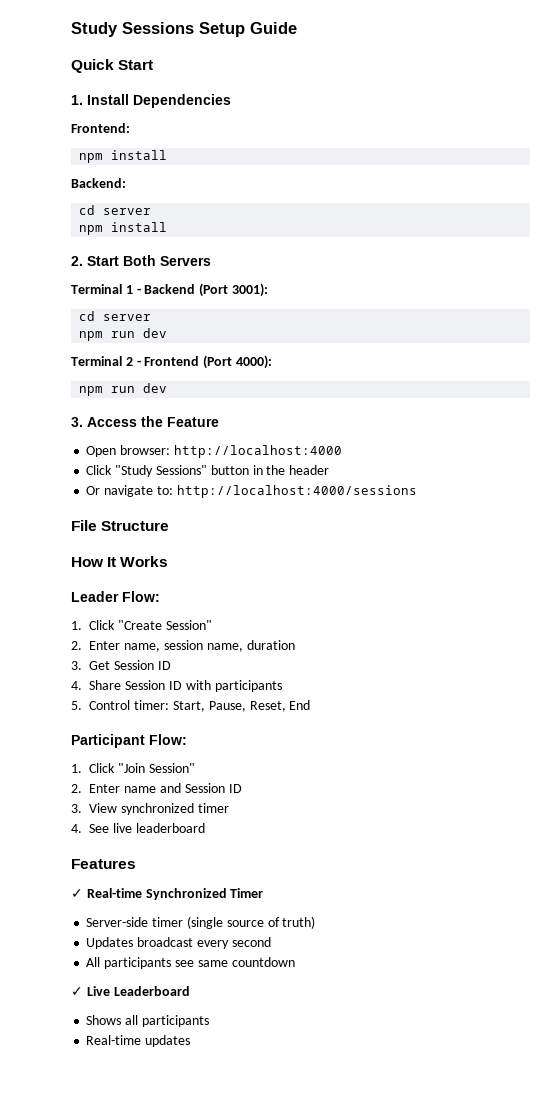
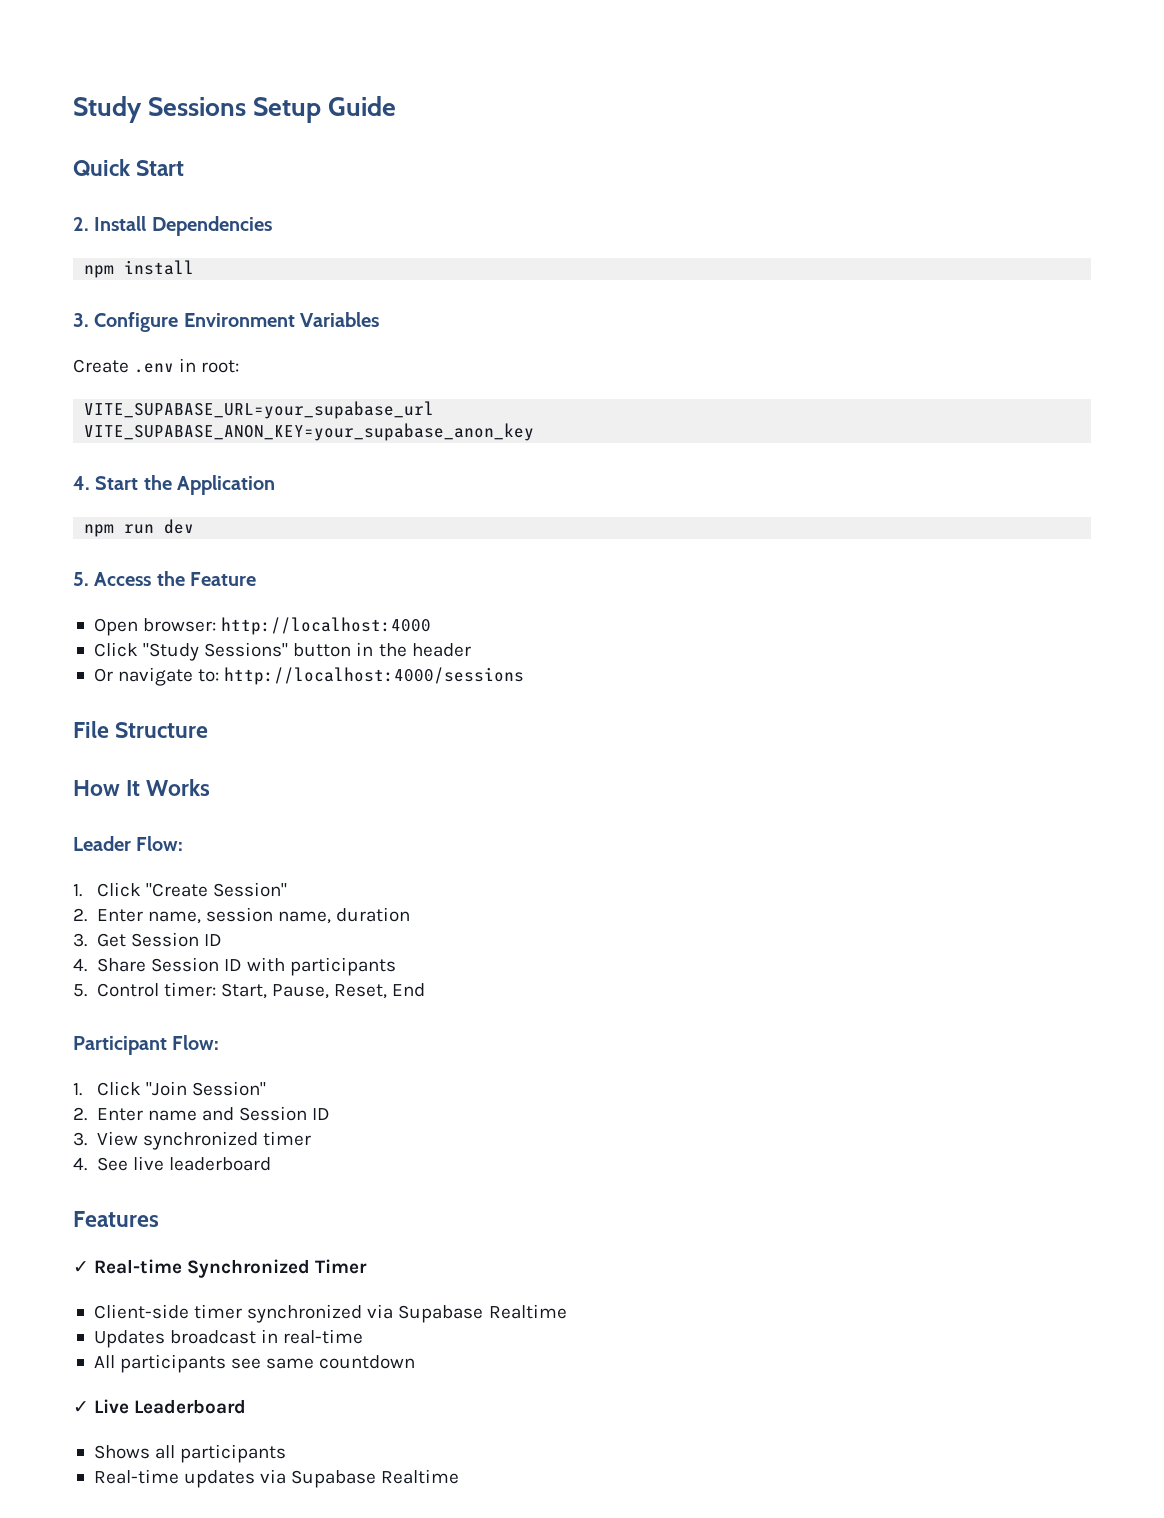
- 1. Install Dependencies
+ 2. Install Dependencies
- Frontend:
  npm install
- Backend:
- cd server
- npm install
- 2. Start Both Servers
- Terminal 1 - Backend (Port 3001):
- cd server
+ 3. Configure Environment Variables
+ Create .env in root:
+ VITE_SUPABASE_URL=your_supabase_url
+ VITE_SUPABASE_ANON_KEY=your_supabase_anon_key
+ 4. Start the Application
  npm run dev
- Terminal 2 - Frontend (Port 4000):
- npm run dev
- 3. Access the Feature
+ 5. Access the Feature
- Server-side timer (single source of truth)
+ Client-side timer synchronized via Supabase Realtime
- Updates broadcast every second
+ Updates broadcast in real-time
- Real-time updates
+ Real-time updates via Supabase Realtime

